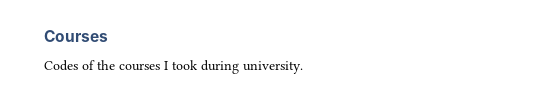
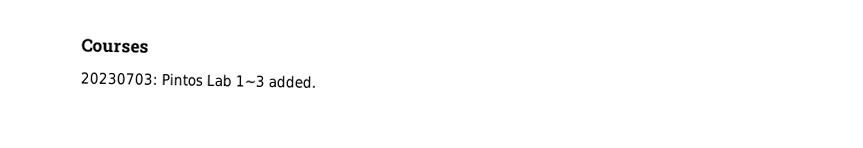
- Codes of the courses I took during university.
+ 20230703: Pintos Lab 1~3 added.

